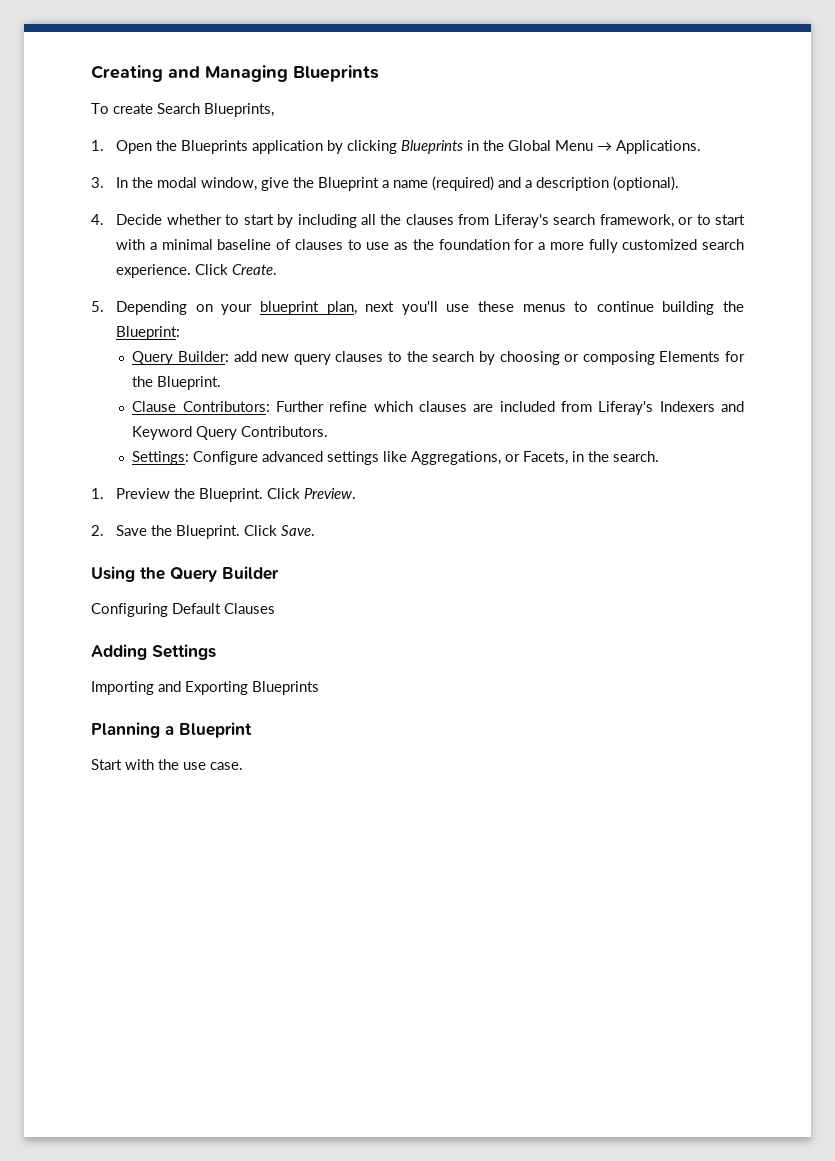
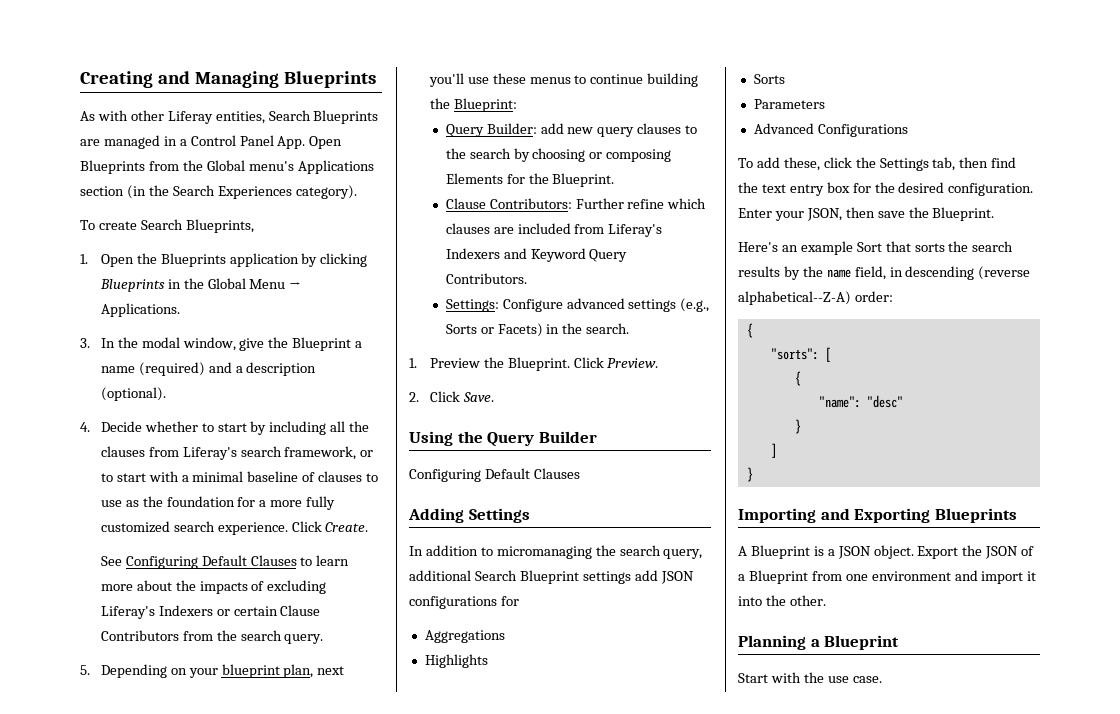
+ As with other Liferay entities, Search Blueprints are managed in a Control Panel App. Open Blueprints from the Global menu's Applications section (in the Search Experiences category).
+ See Configuring Default Clauses to learn more about the impacts of excluding Liferay's Indexers or certain Clause Contributors from the search query.
- Settings: Configure advanced settings like Aggregations, or Facets, in the search.
+ Settings: Configure advanced settings (e.g., Sorts or Facets) in the search.
- 2. Save the Blueprint. Click Save.
+ 2. Click Save.
+ In addition to micromanaging the search query, additional Search Blueprint settings add JSON configurations for
+ Aggregations
+ Highlights
+ Sorts
+ Parameters
+ Advanced Configurations
+ To add these, click the Settings tab, then find the text entry box for the desired configuration. Enter your JSON, then save the Blueprint.
+ Here's an example Sort that sorts the search results by the name field, in descending (reverse alphabetical--Z-A) order:
+ {
+ "sorts": [
+ {
+ "name": "desc"
+ }
+ ]
+ }
  Importing and Exporting Blueprints
+ A Blueprint is a JSON object. Export the JSON of a Blueprint from one environment and import it into the other.

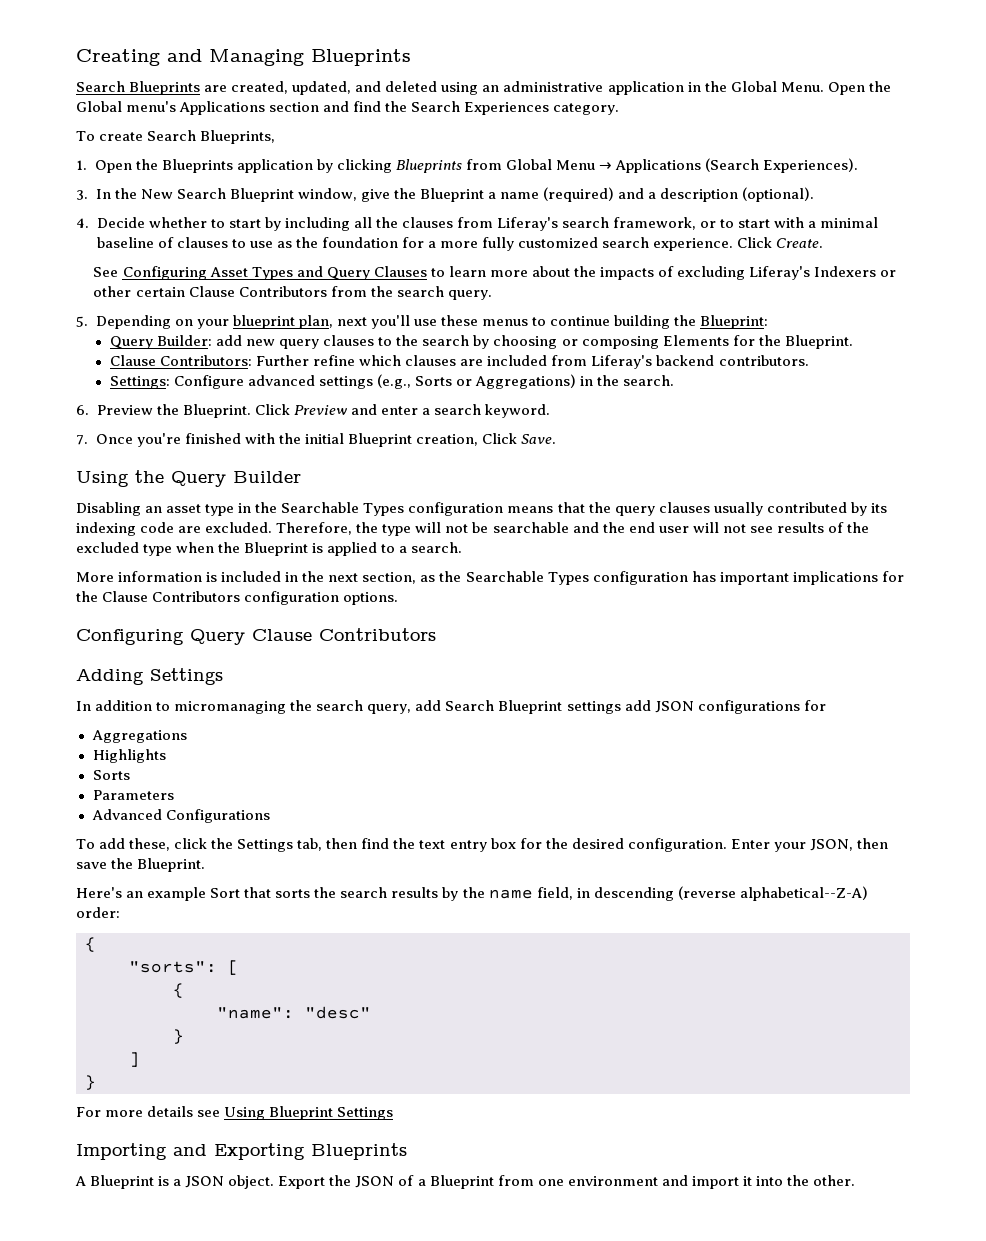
- As with other Liferay entities, Search Blueprints are managed in a Control Panel App. Open Blueprints from the Global menu's Applications section (in the Search Experiences category).
+ Search Blueprints are created, updated, and deleted using an administrative application in the Global Menu. Open the Global menu's Applications section and find the Search Experiences category.
- 1. Open the Blueprints application by clicking Blueprints in the Global Menu → Applications.
+ 1. Open the Blueprints application by clicking Blueprints from Global Menu → Applications (Search Experiences).
- 3. In the modal window, give the Blueprint a name (required) and a description (optional).
+ 3. In the New Search Blueprint window, give the Blueprint a name (required) and a description (optional).
- See Configuring Default Clauses to learn more about the impacts of excluding Liferay's Indexers or certain Clause Contributors from the search query.
+ See Configuring Asset Types and Query Clauses to learn more about the impacts of excluding Liferay's Indexers or other certain Clause Contributors from the search query.
- Clause Contributors: Further refine which clauses are included from Liferay's Indexers and Keyword Query Contributors.
+ Clause Contributors: Further refine which clauses are included from Liferay's backend contributors.
- Settings: Configure advanced settings (e.g., Sorts or Facets) in the search.
+ Settings: Configure advanced settings (e.g., Sorts or Aggregations) in the search.
- 1. Preview the Blueprint.
+ 6. Preview the Blueprint.
- Click Preview.
- 2. Click Save.
+ Click Preview and enter a search keyword.
+ 7. Once you're finished with the initial Blueprint creation, Click Save.
  Using the Query Builder
- Configuring Default Clauses
+ Disabling an asset type in the Searchable Types configuration means that the query clauses usually contributed by its indexing code are excluded. Therefore, the type will not be searchable and the end user will not see results of the excluded type when the Blueprint is applied to a search.
+ More information is included in the next section, as the Searchable Types configuration has important implications for the Clause Contributors configuration options.
+ Configuring Query Clause Contributors
- In addition to micromanaging the search query, additional Search Blueprint settings add JSON configurations for
+ In addition to micromanaging the search query, add Search Blueprint settings add JSON configurations for
+ For more details see Using Blueprint Settings
- Planning a Blueprint
- Start with the use case.

